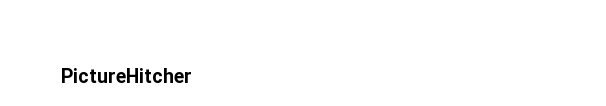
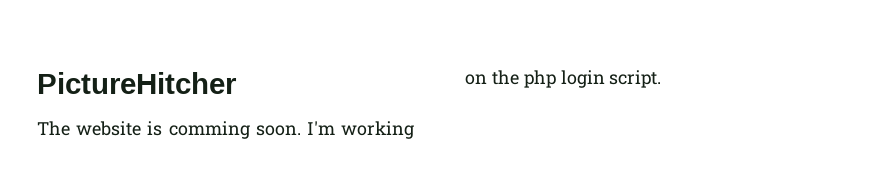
+ The website is comming soon. I'm working on the php login script.

